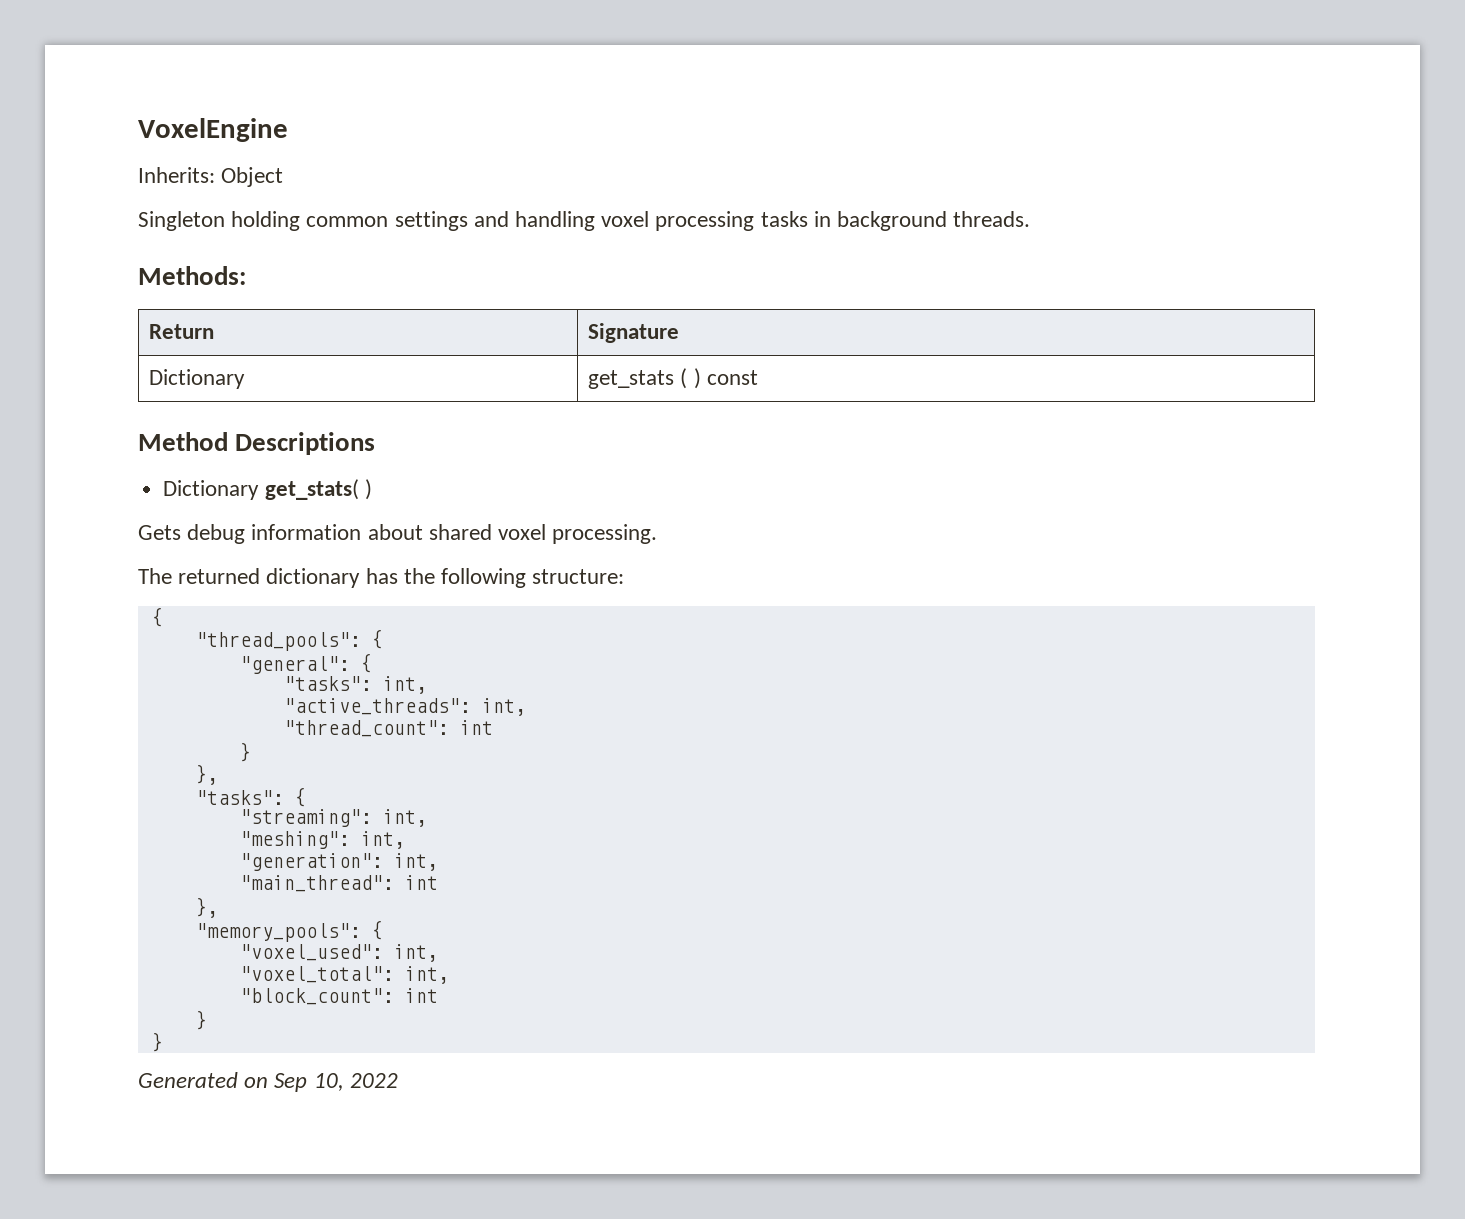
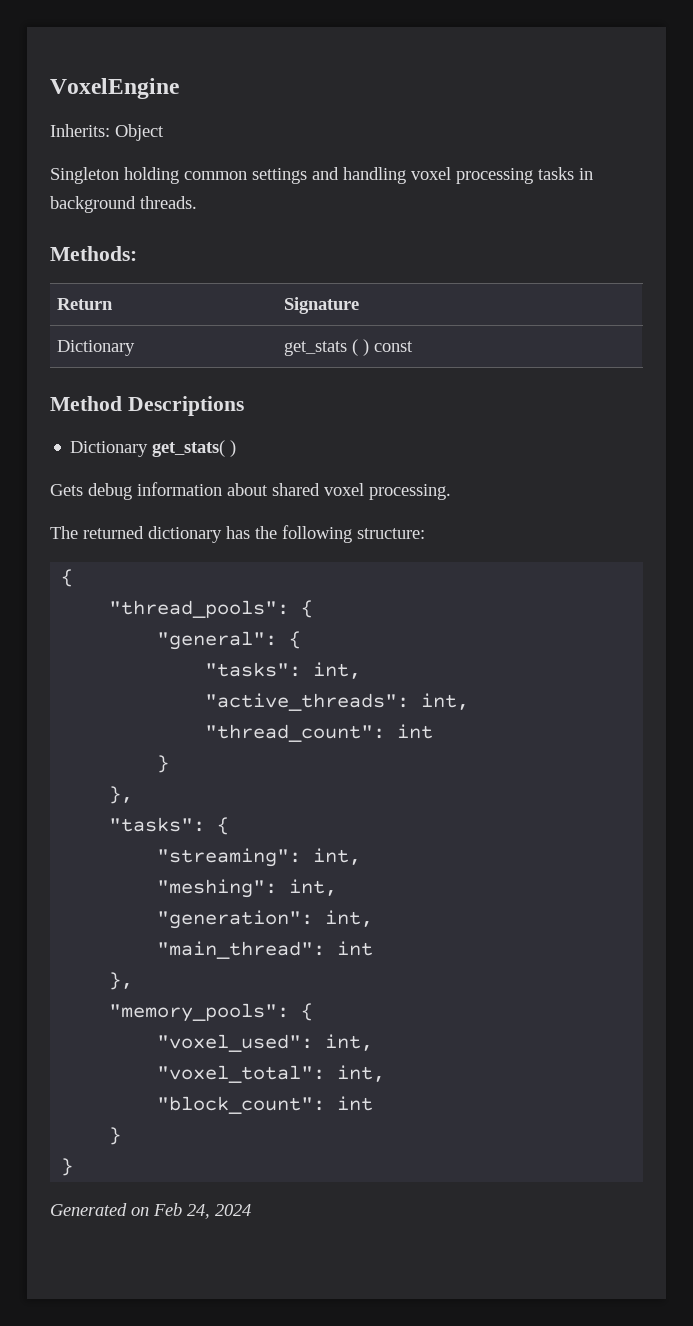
- Generated on Sep 10, 2022
+ Generated on Feb 24, 2024

